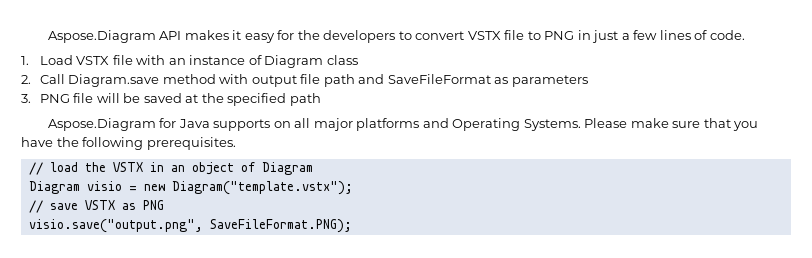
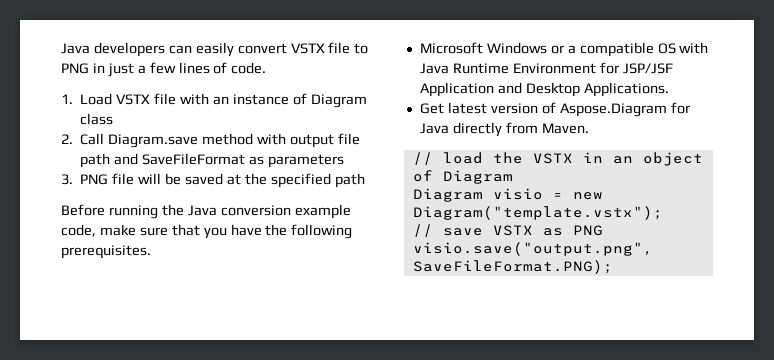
- Aspose.Diagram API makes it easy for the developers to convert VSTX file to PNG in just a few lines of code.
+ Java developers can easily convert VSTX file to PNG in just a few lines of code.
- Aspose.Diagram for Java supports on all major platforms and Operating Systems. Please make sure that you have the following prerequisites.
+ Before running the Java conversion example code, make sure that you have the following prerequisites.
+ Microsoft Windows or a compatible OS with Java Runtime Environment for JSP/JSF Application and Desktop Applications.
+ Get latest version of Aspose.Diagram for Java directly from Maven.

